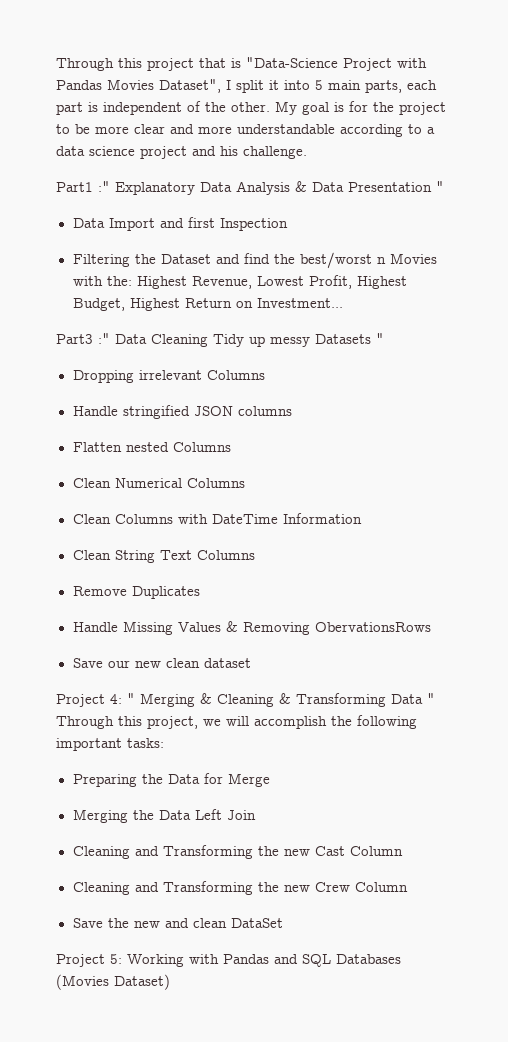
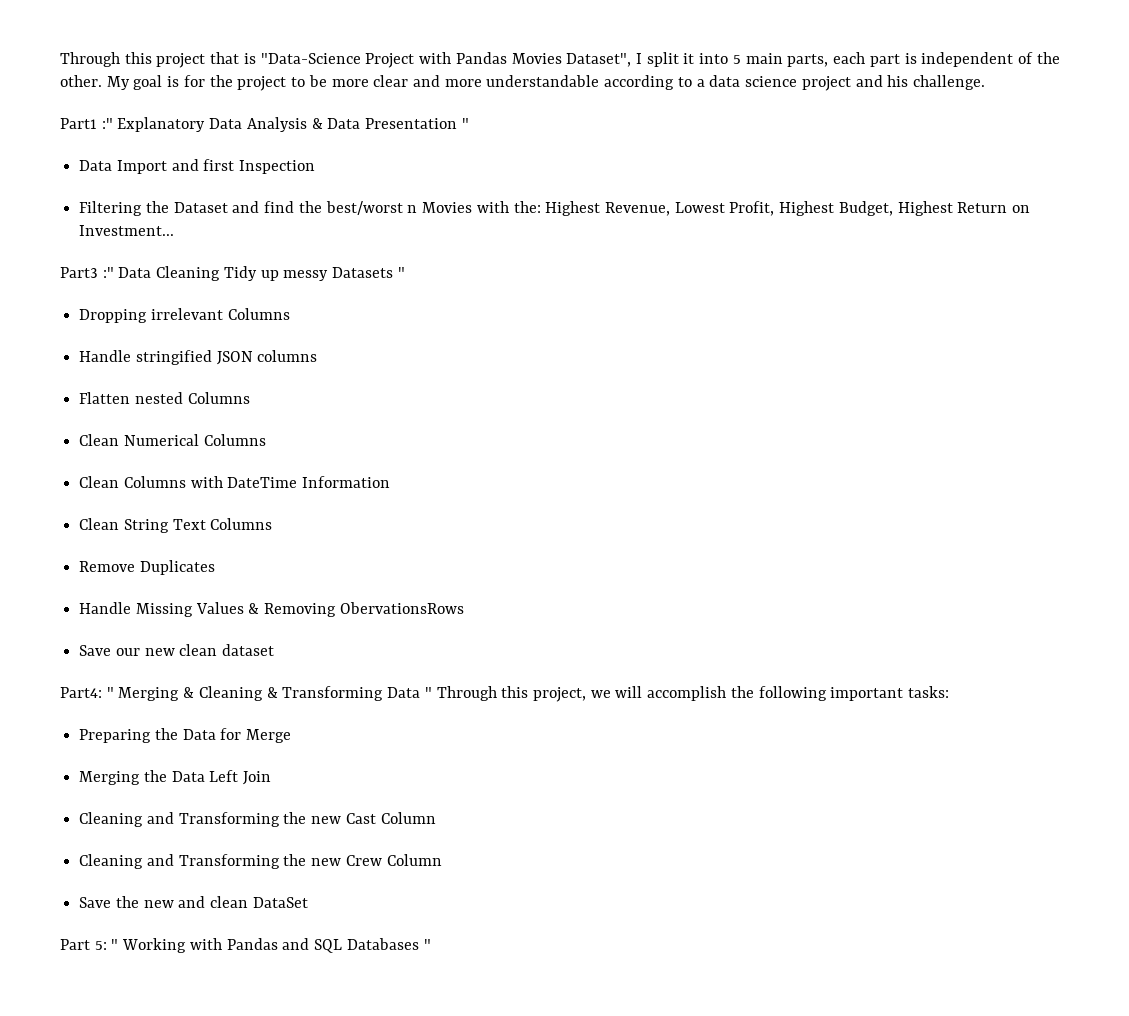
- Project 4: " Merging & Cleaning & Transforming Data " Through this project, we will accomplish the following important tasks:
+ Part4: " Merging & Cleaning & Transforming Data " Through this project, we will accomplish the following important tasks:
- Project 5: Working with Pandas and SQL Databases (Movies Dataset)
+ Part 5: " Working with Pandas and SQL Databases "

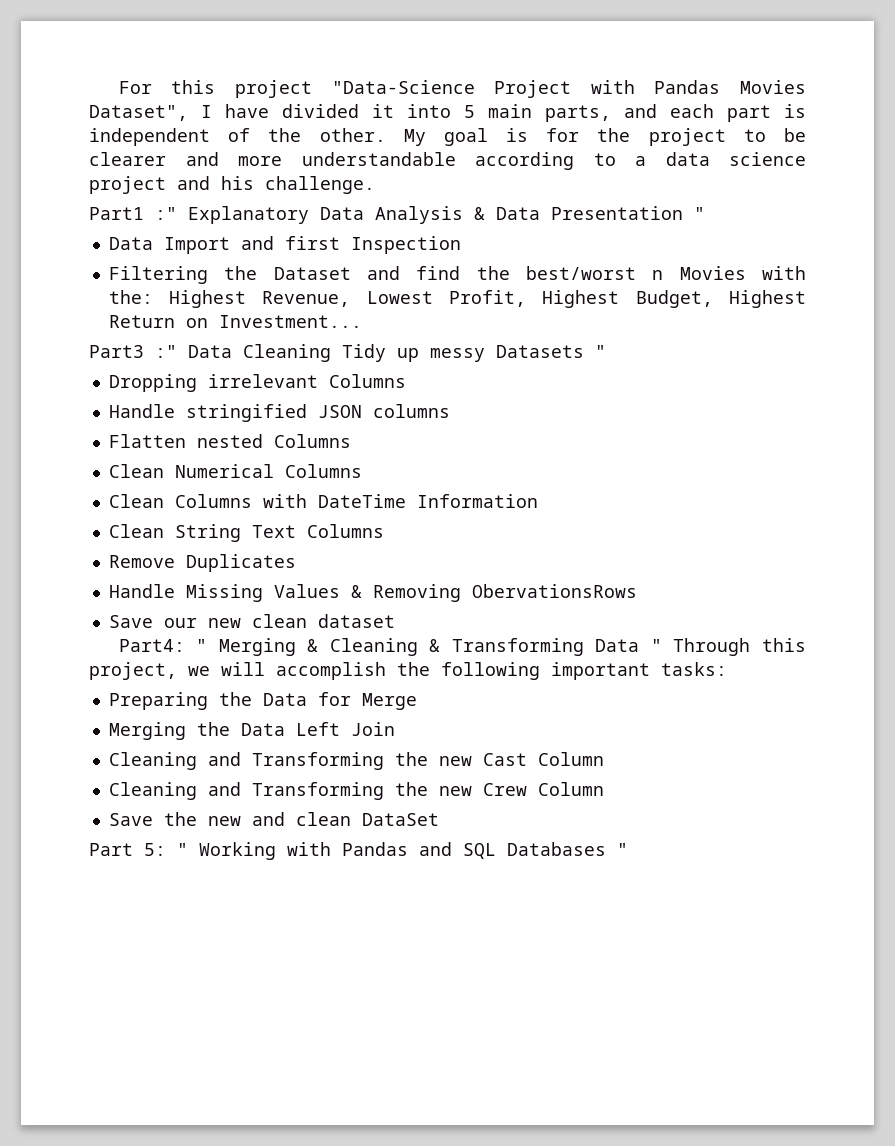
- Through this project that is "Data-Science Project with Pandas Movies Dataset", I split it into 5 main parts, each part is independent of the other.
+ For this project "Data-Science Project with Pandas Movies Dataset", I have divided it into 5 main parts, and each part is independent of the other.
- My goal is for the project to be more clear and more understandable according to a data science project and his challenge.
+ My goal is for the project to be clearer and more understandable according to a data science project and his challenge.

